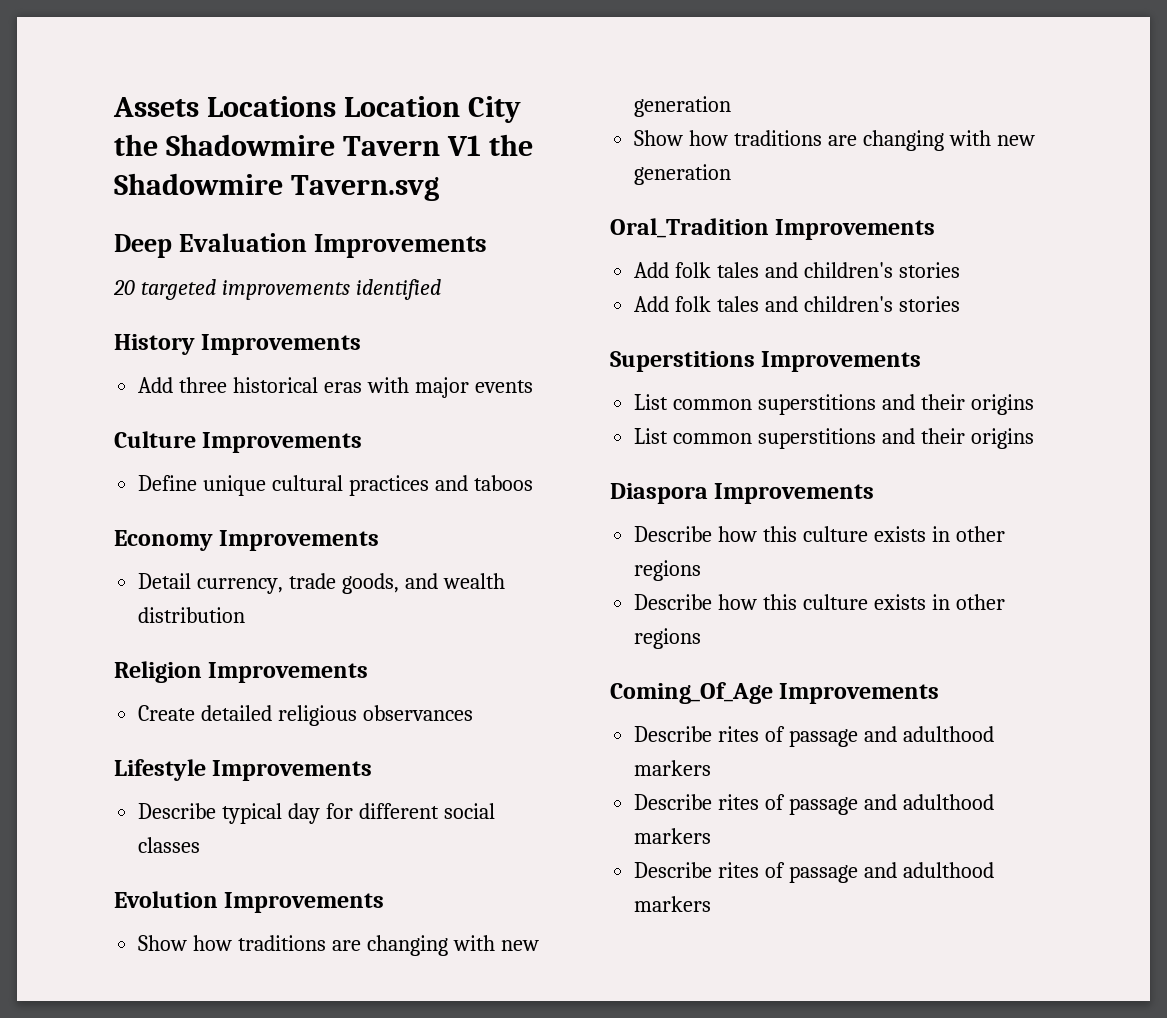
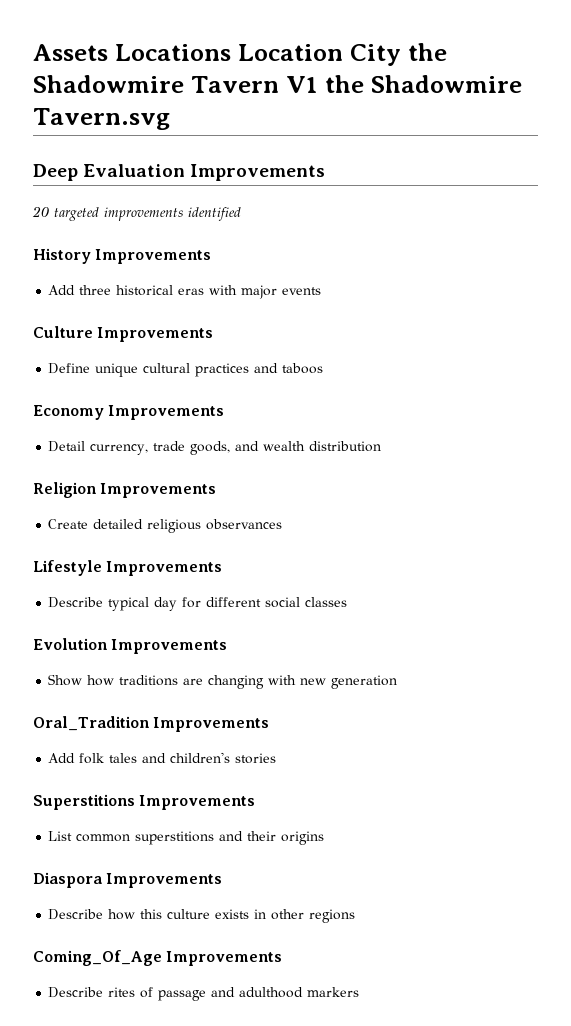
  Evolution Improvements
- Show how traditions are changing with new generation
  Oral_Tradition Improvements
- Add folk tales and children's stories
  Superstitions Improvements
- List common superstitions and their origins
  Diaspora Improvements
- Describe how this culture exists in other regions
  Coming_Of_Age Improvements
- Describe rites of passage and adulthood markers
- Describe rites of passage and adulthood markers

